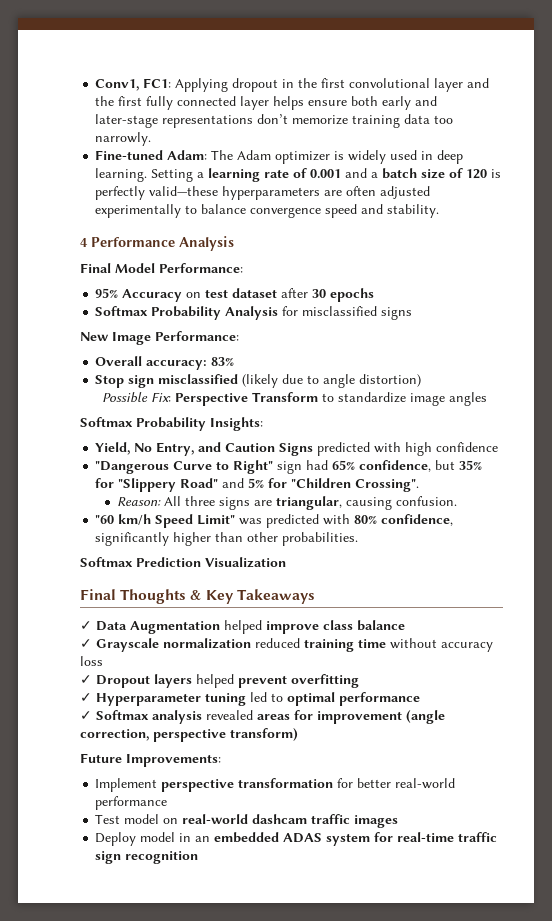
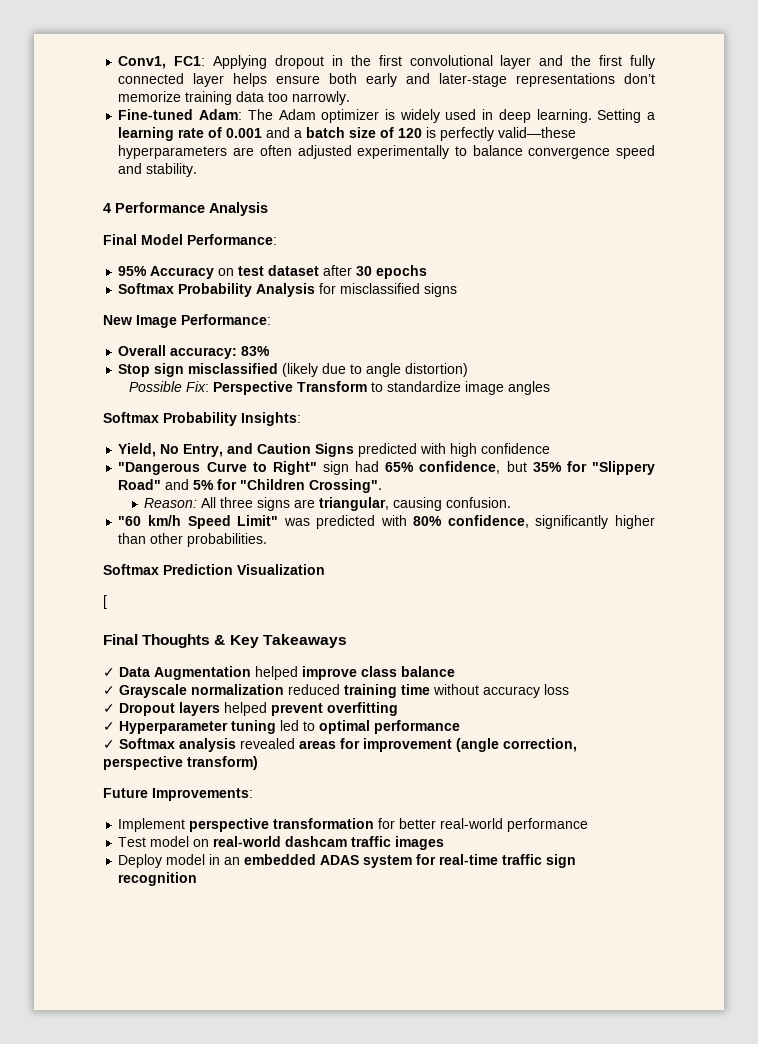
+ [

